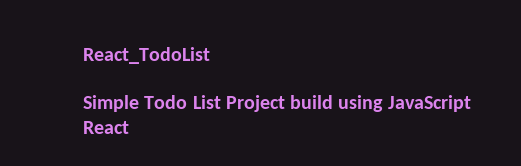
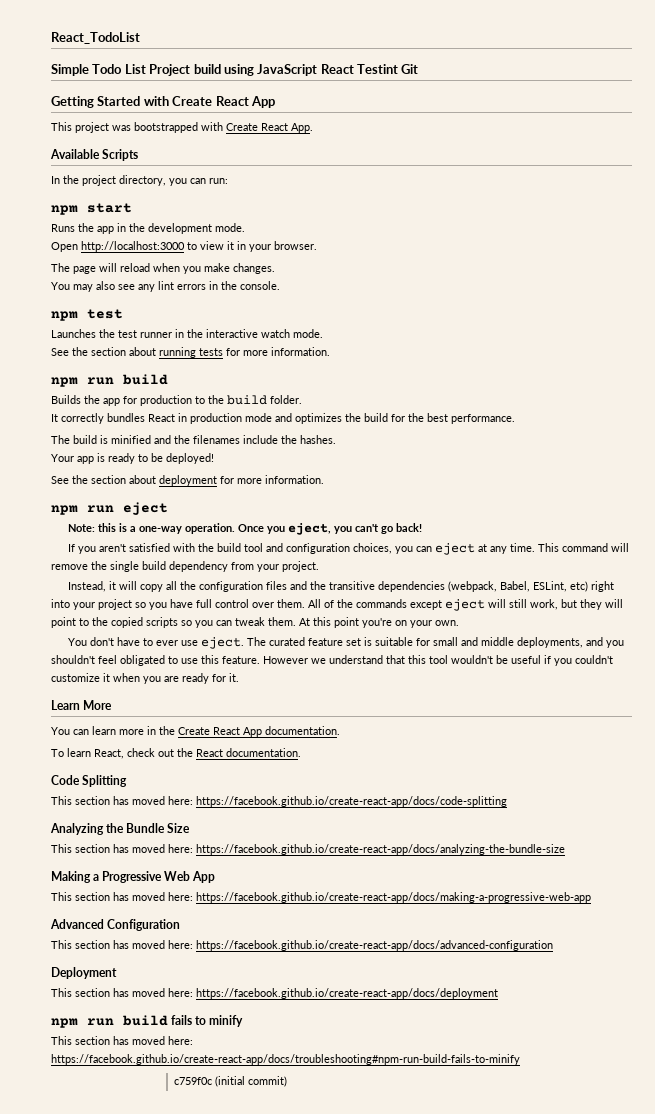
- Simple Todo List Project build using JavaScript React
+ Simple Todo List Project build using JavaScript React Testint Git
+ Getting Started with Create React App
+ This project was bootstrapped with Create React App.
+ Available Scripts
+ In the project directory, you can run:
+ npm start
+ Runs the app in the development mode.
+ Open http://localhost:3000 to view it in your browser.
+ The page will reload when you make changes.
+ You may also see any lint errors in the console.
+ npm test
+ Launches the test runner in the interactive watch mode.
+ See the section about running tests for more information.
+ npm run build
+ Builds the app for production to the build folder.
+ It correctly bundles React in production mode and optimizes the build for the best performance.
+ The build is minified and the filenames include the hashes.
+ Your app is ready to be deployed!
+ See the section about deployment for more information.
+ npm run eject
+ Note: this is a one-way operation. Once you eject, you can't go back!
+ If you aren't satisfied with the build tool and configuration choices, you can eject at any time. This command will remove the single build dependency from your project.
+ Instead, it will copy all the configuration files and the transitive dependencies (webpack, Babel, ESLint, etc) right into your project so you have full control over them. All of the commands except eject will still work, but they will point to the copied scripts so you can tweak them. At this point you're on your own.
+ You don't have to ever use eject. The curated feature set is suitable for small and middle deployments, and you shouldn't feel obligated to use this feature. However we understand that this tool wouldn't be useful if you couldn't customize it when you are ready for it.
+ Learn More
+ You can learn more in the Create React App documentation.
+ To learn React, check out the React documentation.
+ Code Splitting
+ This section has moved here: https://facebook.github.io/create-react-app/docs/code-splitting
+ Analyzing the Bundle Size
+ This section has moved here: https://facebook.github.io/create-react-app/docs/analyzing-the-bundle-size
+ Making a Progressive Web App
+ This section has moved here: https://facebook.github.io/create-react-app/docs/making-a-progressive-web-app
+ Advanced Configuration
+ This section has moved here: https://facebook.github.io/create-react-app/docs/advanced-configuration
+ Deployment
+ This section has moved here: https://facebook.github.io/create-react-app/docs/deployment
+ npm run build fails to minify
+ This section has moved here: https://facebook.github.io/create-react-app/docs/troubleshooting#npm-run-build-fails-to-minify
+ c759f0c (initial commit)

